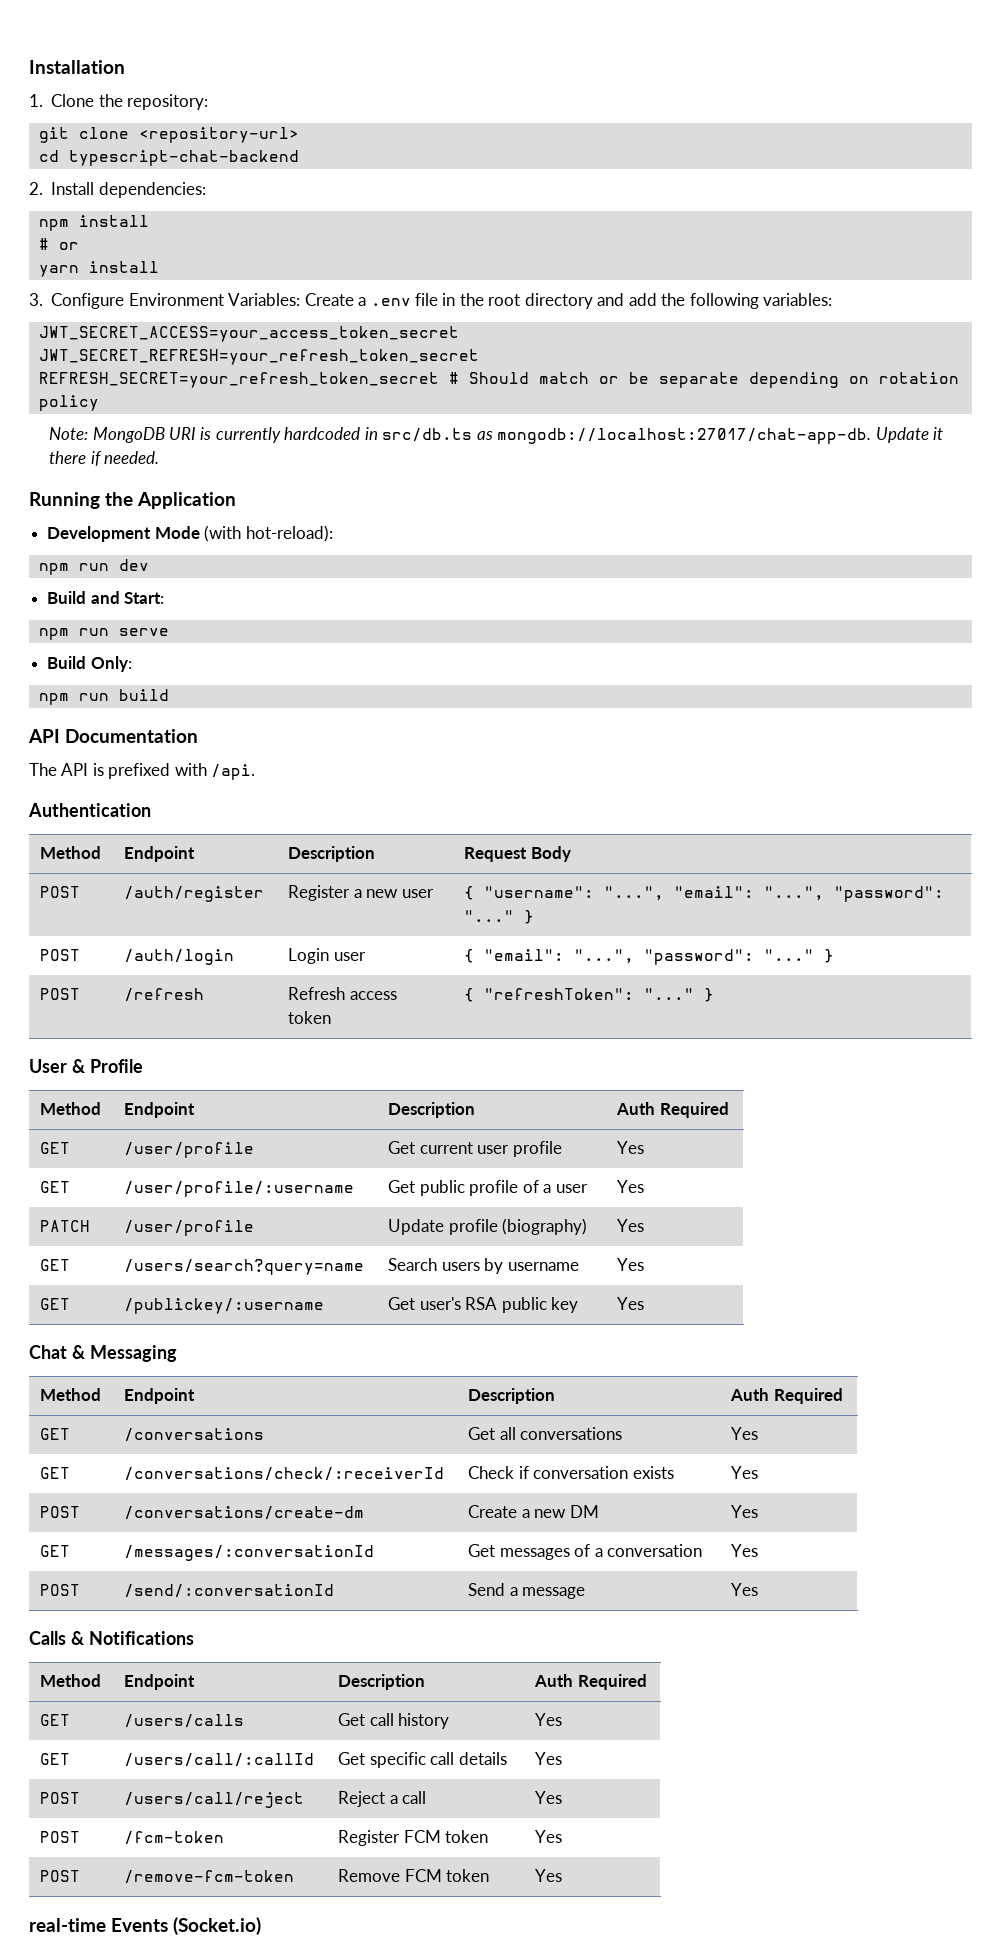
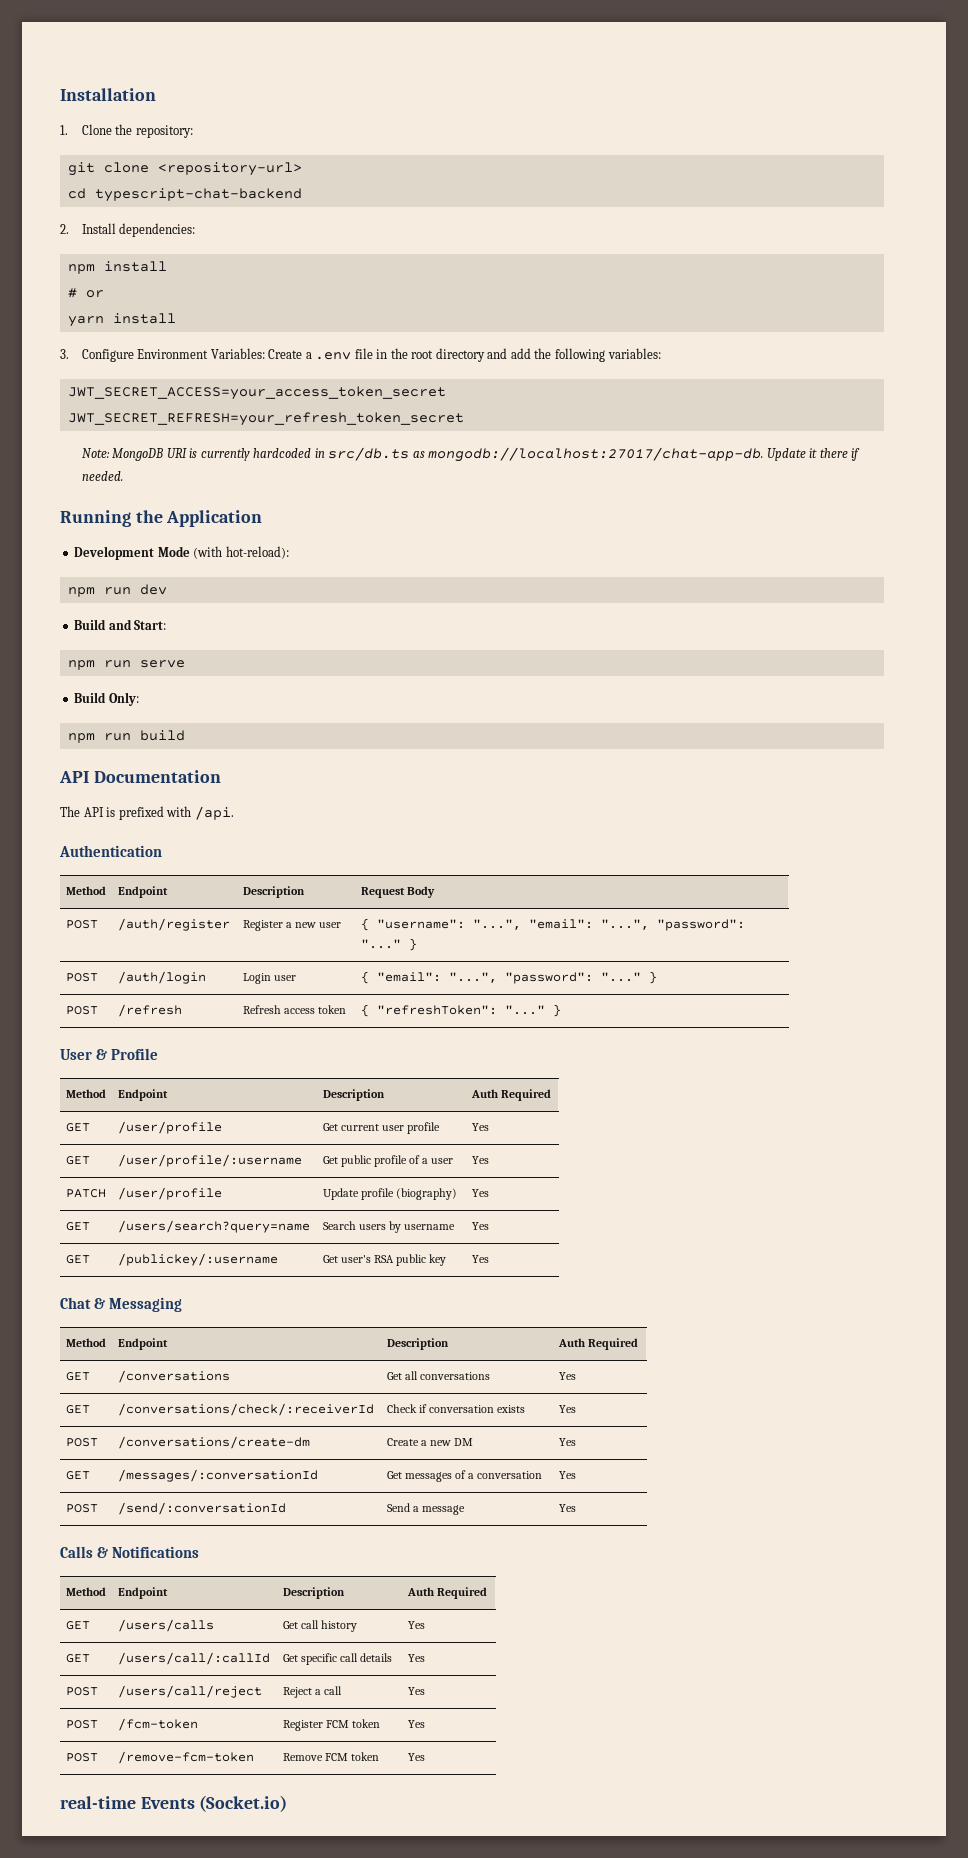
- REFRESH_SECRET=your_refresh_token_secret # Should match or be separate depending on rotation policy

